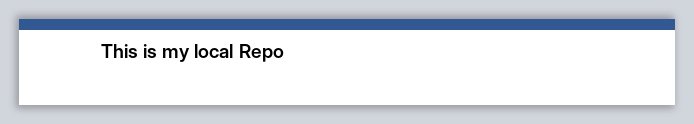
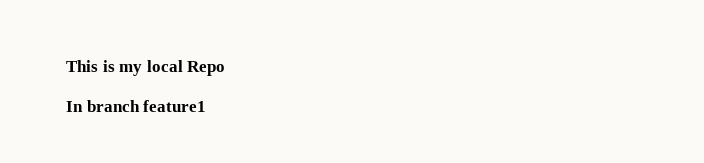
+ In branch feature1

